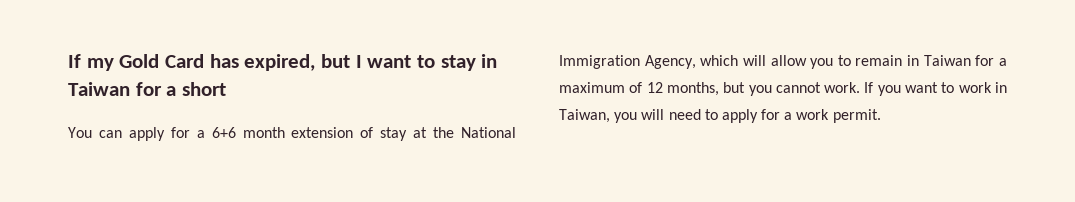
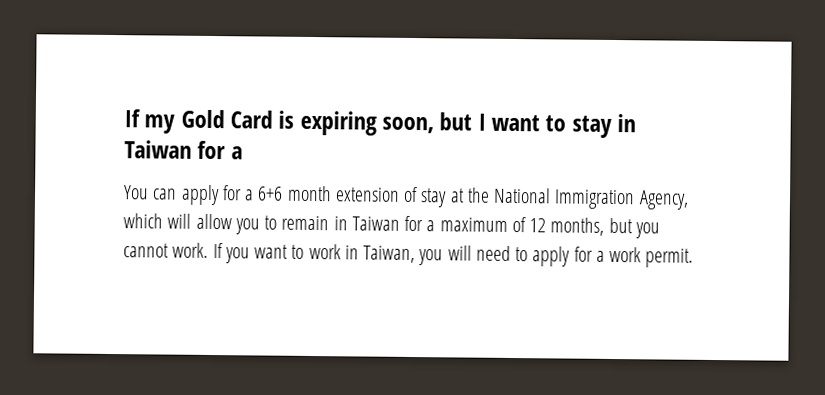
- If my Gold Card has expired, but I want to stay in Taiwan for a short
+ If my Gold Card is expiring soon, but I want to stay in Taiwan for a

